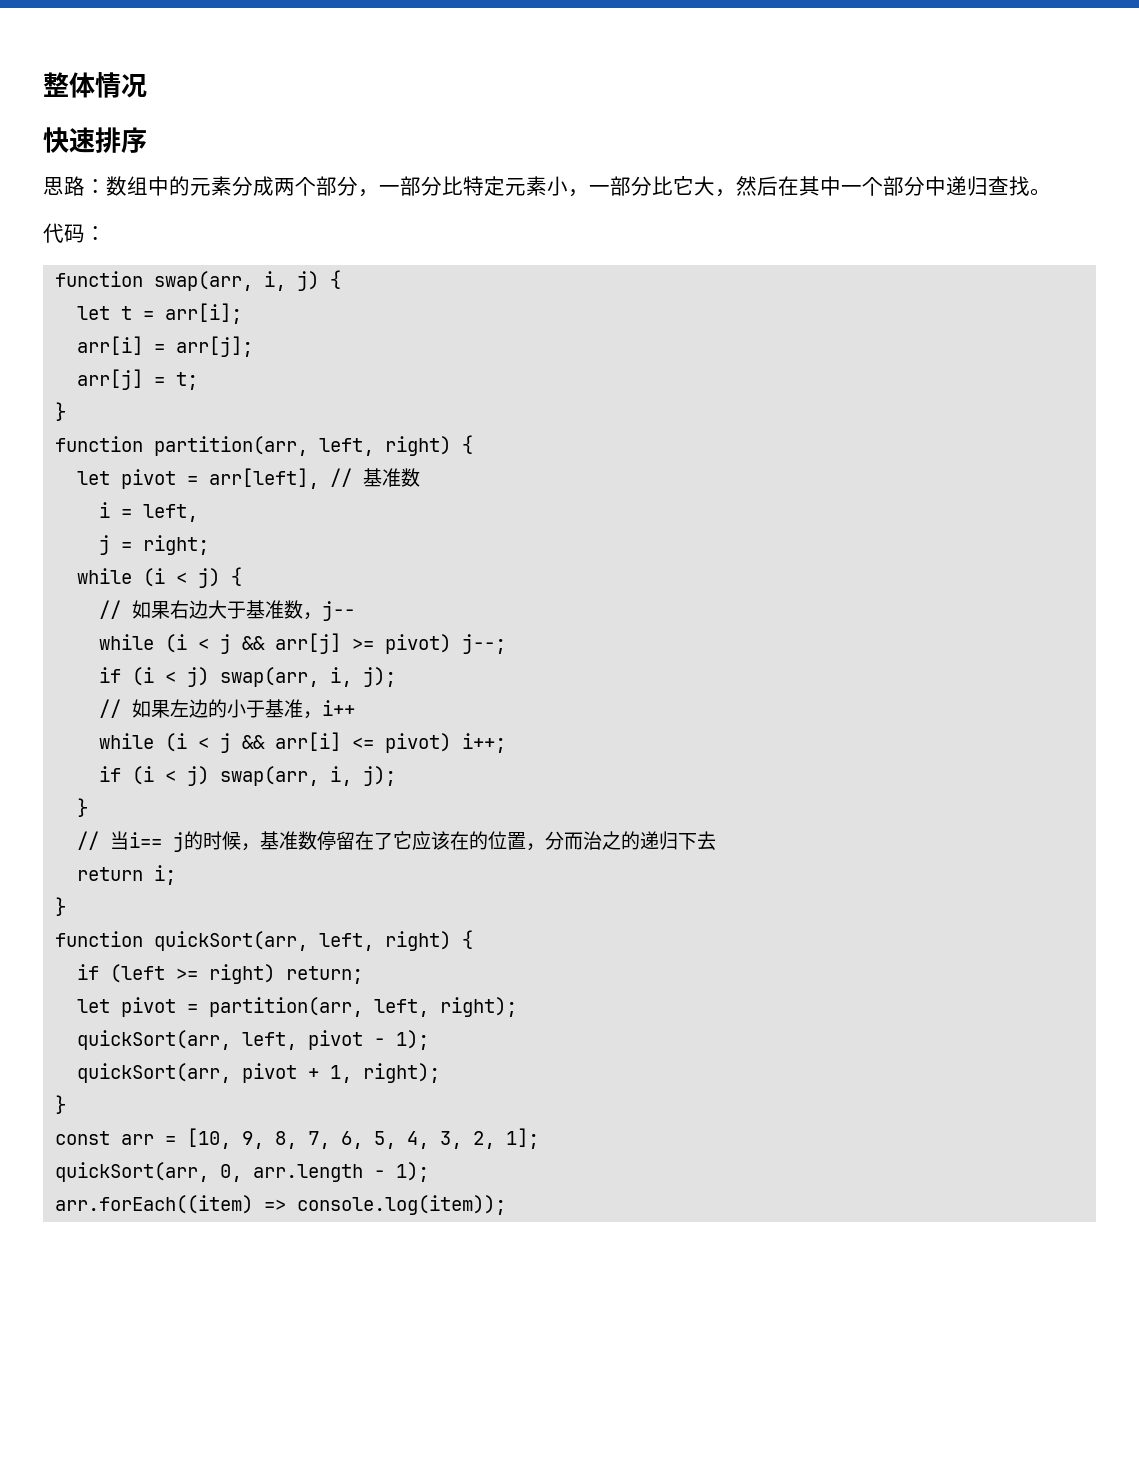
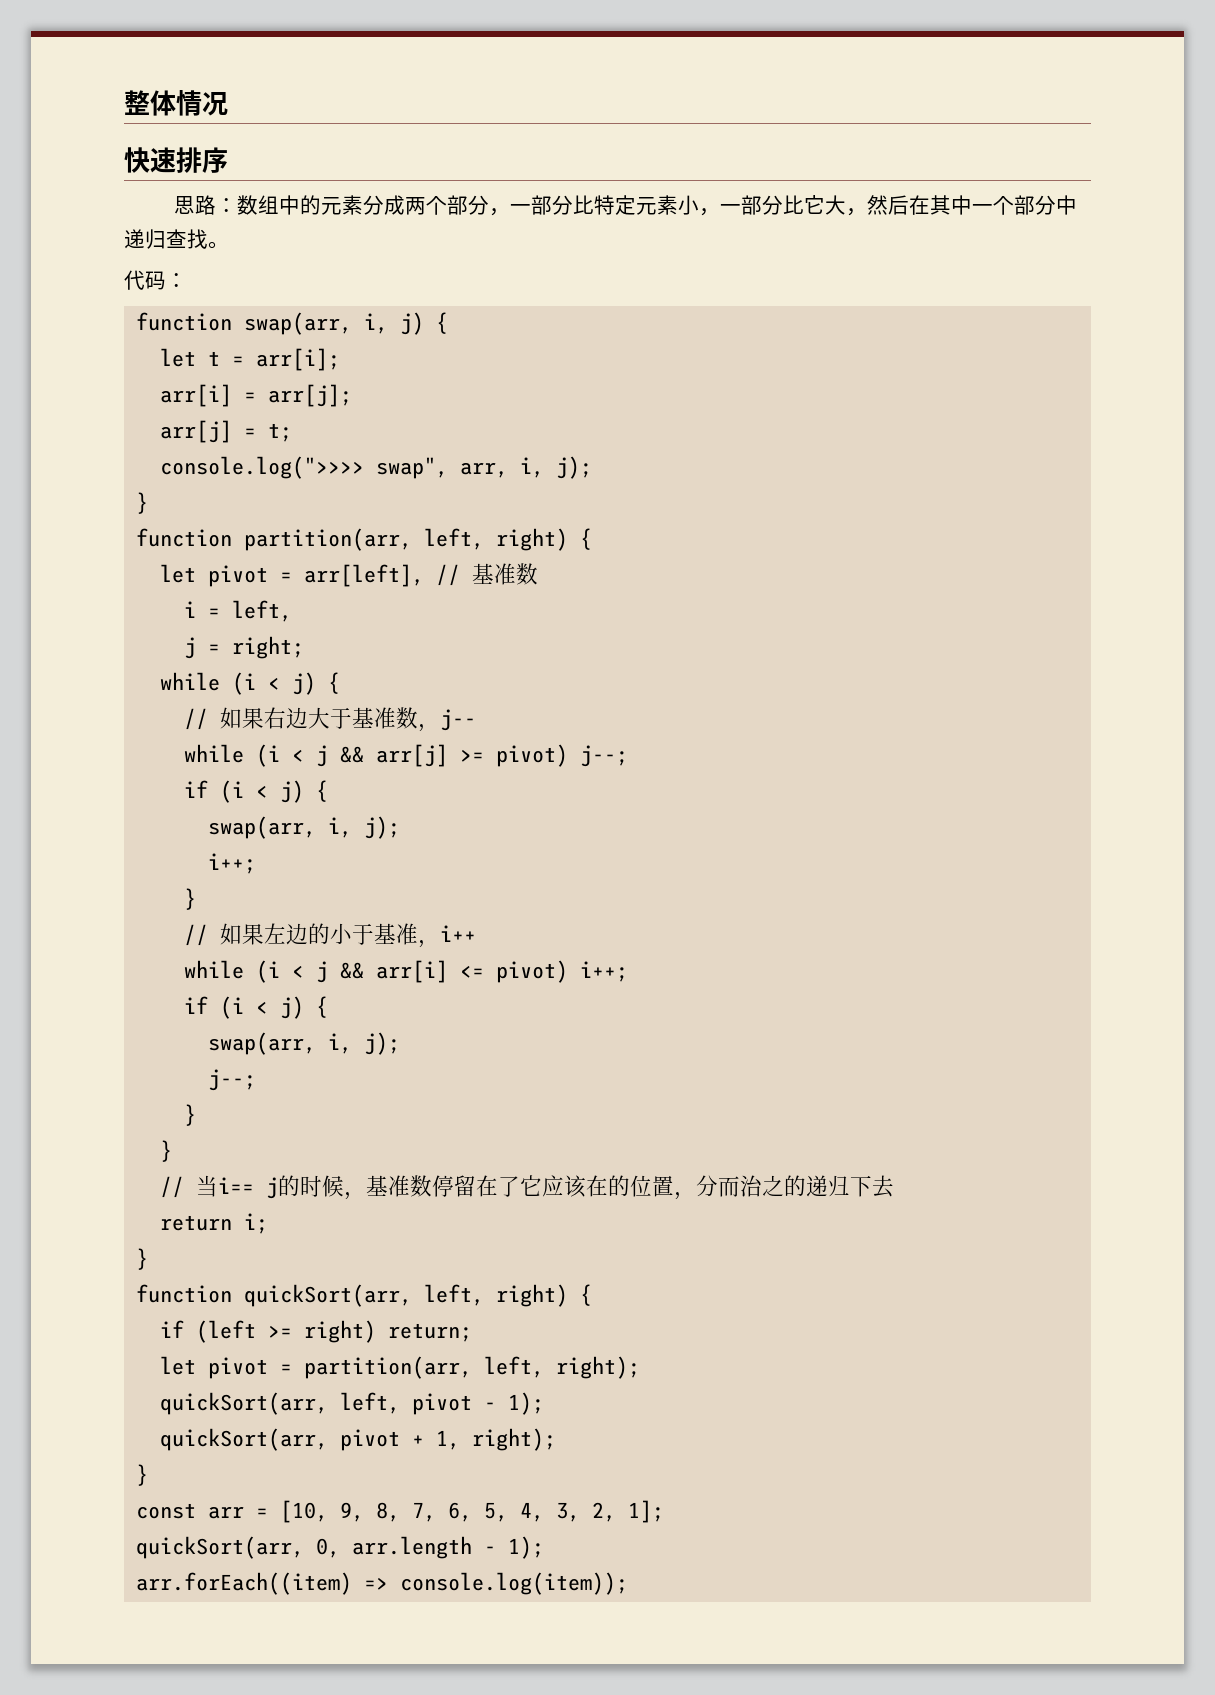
+ console.log(">>>> swap", arr, i, j);
  while (i < j && arr[j] >= pivot) j--;
- if (i < j) swap(arr, i, j);
+ if (i < j) {
+ swap(arr, i, j);
+ i++;
+ }
  while (i < j && arr[i] <= pivot) i++;
- if (i < j) swap(arr, i, j);
+ if (i < j) {
+ swap(arr, i, j);
+ j--;
+ }

